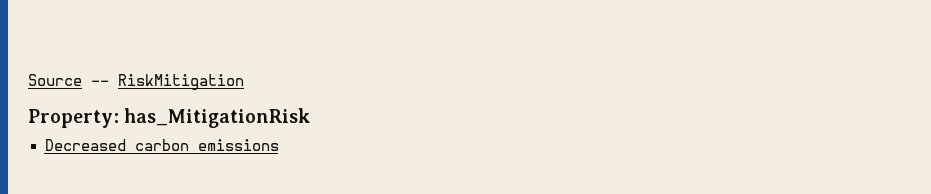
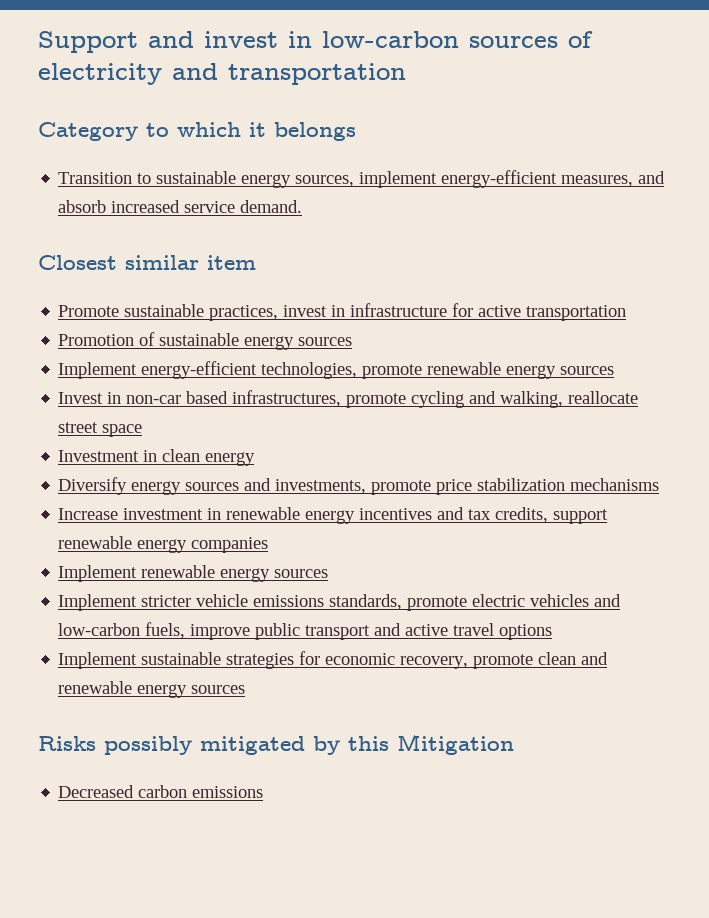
- Source -- RiskMitigation
- Property: has_MitigationRisk
+ Support and invest in low-carbon sources of electricity and transportation
+ Category to which it belongs
+ Transition to sustainable energy sources, implement energy-efficient measures, and absorb increased service demand.
+ Closest similar item
+ Promote sustainable practices, invest in infrastructure for active transportation
+ Promotion of sustainable energy sources
+ Implement energy-efficient technologies, promote renewable energy sources
+ Invest in non-car based infrastructures, promote cycling and walking, reallocate street space
+ Investment in clean energy
+ Diversify energy sources and investments, promote price stabilization mechanisms
+ Increase investment in renewable energy incentives and tax credits, support renewable energy companies
+ Implement renewable energy sources
+ Implement stricter vehicle emissions standards, promote electric vehicles and low-carbon fuels, improve public transport and active travel options
+ Implement sustainable strategies for economic recovery, promote clean and renewable energy sources
+ Risks possibly mitigated by this Mitigation

